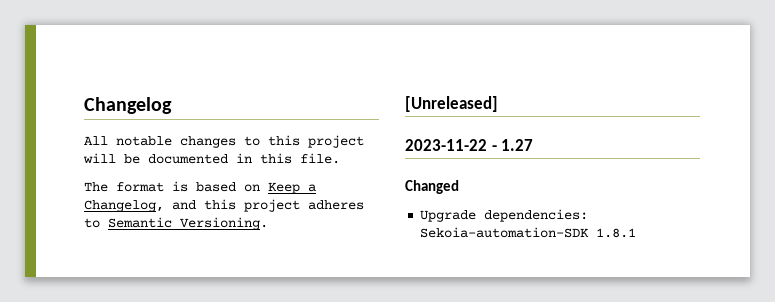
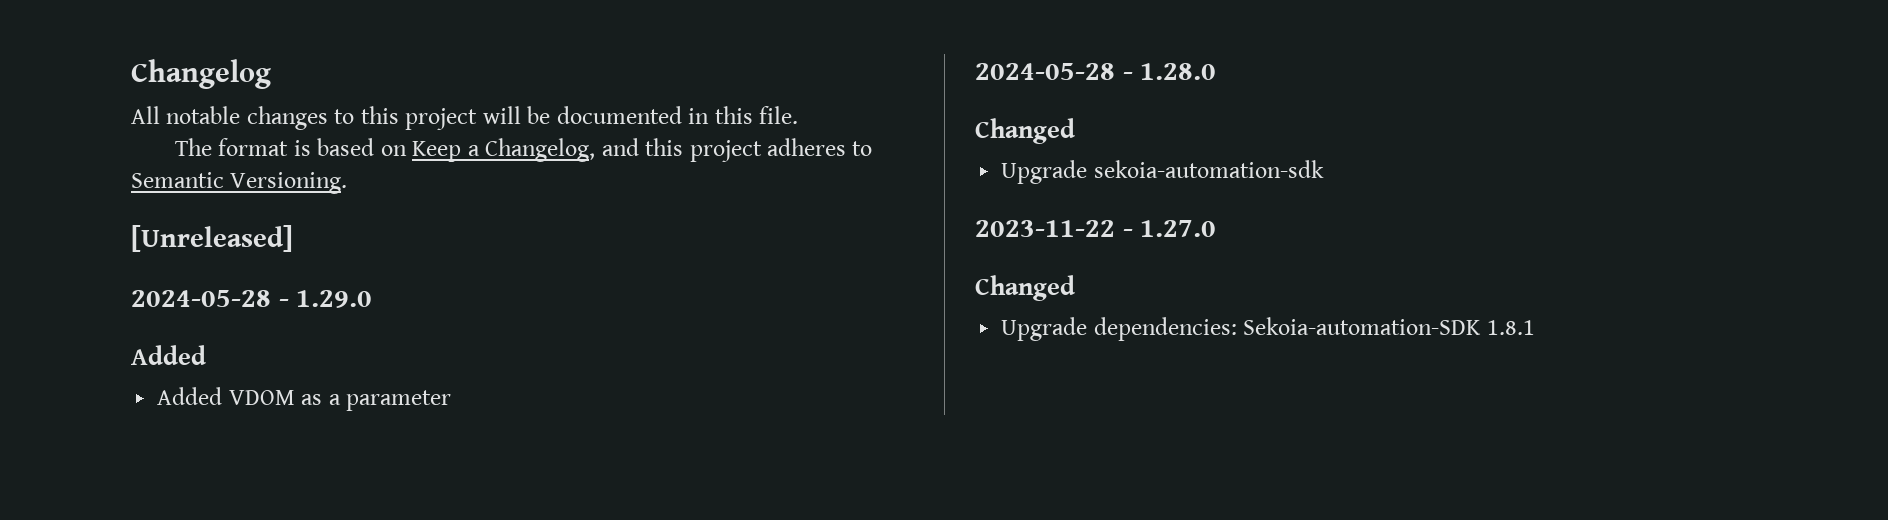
+ 2024-05-28 - 1.29.0
+ Added
+ Added VDOM as a parameter
+ 2024-05-28 - 1.28.0
+ Changed
+ Upgrade sekoia-automation-sdk
- 2023-11-22 - 1.27
+ 2023-11-22 - 1.27.0

